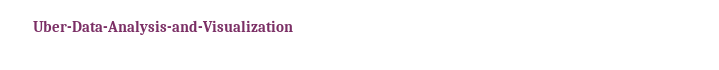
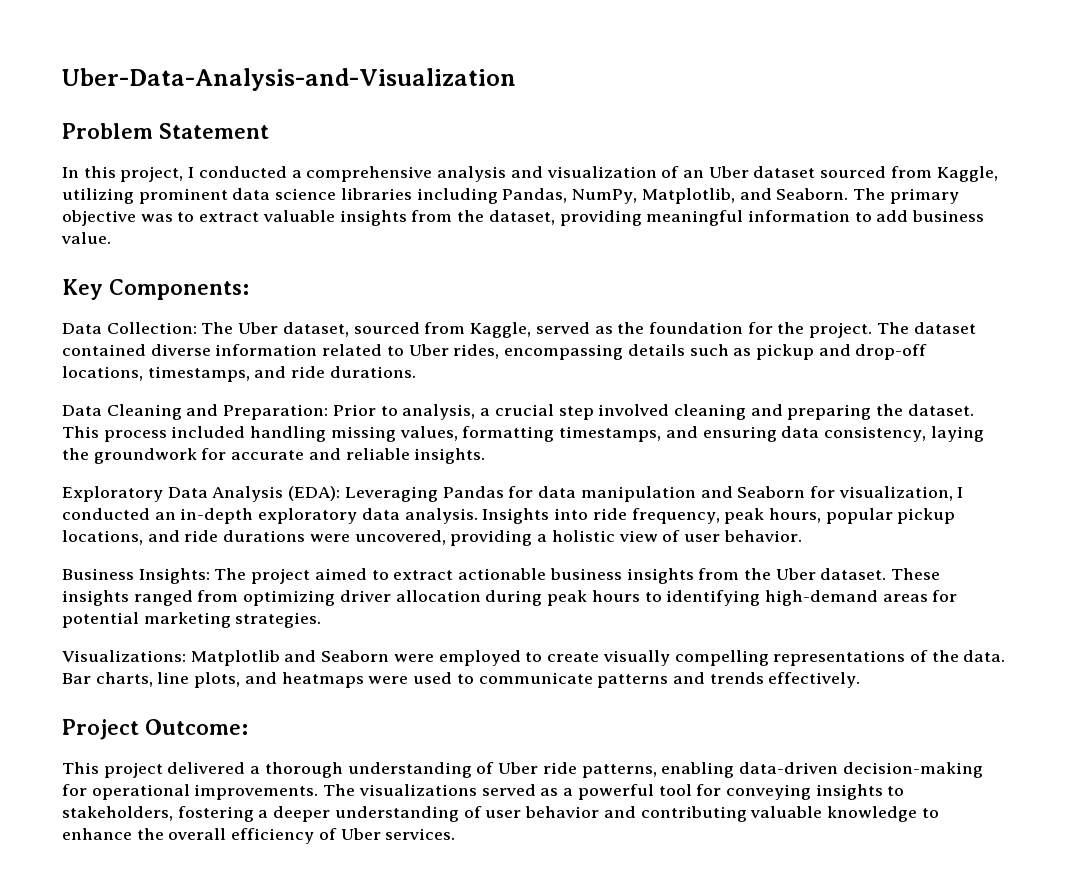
+ Problem Statement
+ In this project, I conducted a comprehensive analysis and visualization of an Uber dataset sourced from Kaggle, utilizing prominent data science libraries including Pandas, NumPy, Matplotlib, and Seaborn. The primary objective was to extract valuable insights from the dataset, providing meaningful information to add business value.
+ Key Components:
+ Data Collection: The Uber dataset, sourced from Kaggle, served as the foundation for the project. The dataset contained diverse information related to Uber rides, encompassing details such as pickup and drop-off locations, timestamps, and ride durations.
+ Data Cleaning and Preparation: Prior to analysis, a crucial step involved cleaning and preparing the dataset. This process included handling missing values, formatting timestamps, and ensuring data consistency, laying the groundwork for accurate and reliable insights.
+ Exploratory Data Analysis (EDA): Leveraging Pandas for data manipulation and Seaborn for visualization, I conducted an in-depth exploratory data analysis. Insights into ride frequency, peak hours, popular pickup locations, and ride durations were uncovered, providing a holistic view of user behavior.
+ Business Insights: The project aimed to extract actionable business insights from the Uber dataset. These insights ranged from optimizing driver allocation during peak hours to identifying high-demand areas for potential marketing strategies.
+ Visualizations: Matplotlib and Seaborn were employed to create visually compelling representations of the data. Bar charts, line plots, and heatmaps were used to communicate patterns and trends effectively.
+ Project Outcome:
+ This project delivered a thorough understanding of Uber ride patterns, enabling data-driven decision-making for operational improvements. The visualizations served as a powerful tool for conveying insights to stakeholders, fostering a deeper understanding of user behavior and contributing valuable knowledge to enhance the overall efficiency of Uber services.

